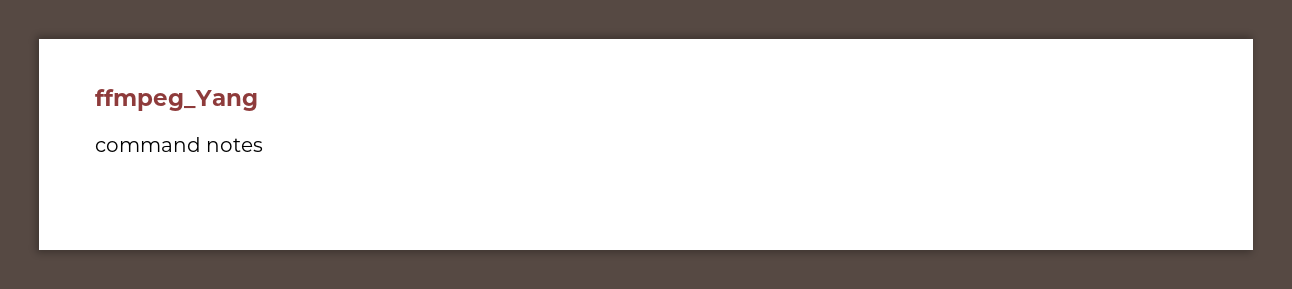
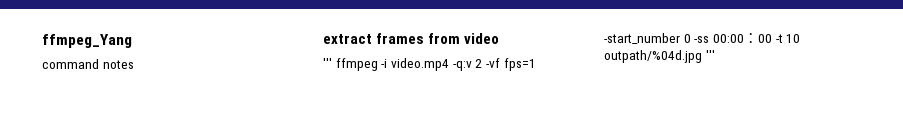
+ extract frames from video
+ ''' ffmpeg -i video.mp4 -q:v 2 -vf fps=1 -start_number 0 -ss 00:00：00 -t 10 outpath/%04d.jpg '''

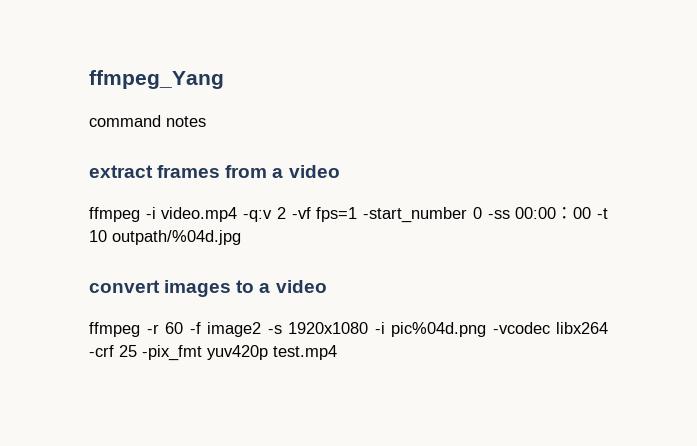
- extract frames from video
- ''' ffmpeg -i video.mp4 -q:v 2 -vf fps=1 -start_number 0 -ss 00:00：00 -t 10 outpath/%04d.jpg '''
+ extract frames from a video
+ ffmpeg -i video.mp4 -q:v 2 -vf fps=1 -start_number 0 -ss 00:00：00 -t 10 outpath/%04d.jpg
+ convert images to a video
+ ffmpeg -r 60 -f image2 -s 1920x1080 -i pic%04d.png -vcodec libx264 -crf 25 -pix_fmt yuv420p test.mp4

